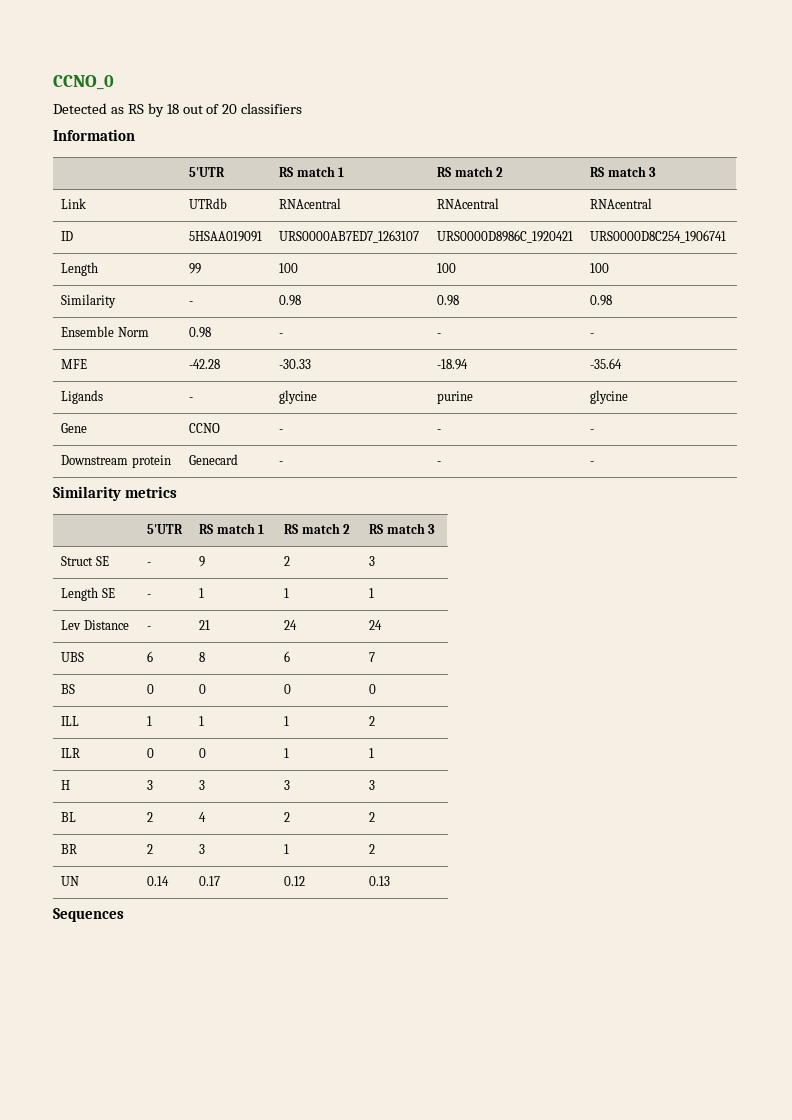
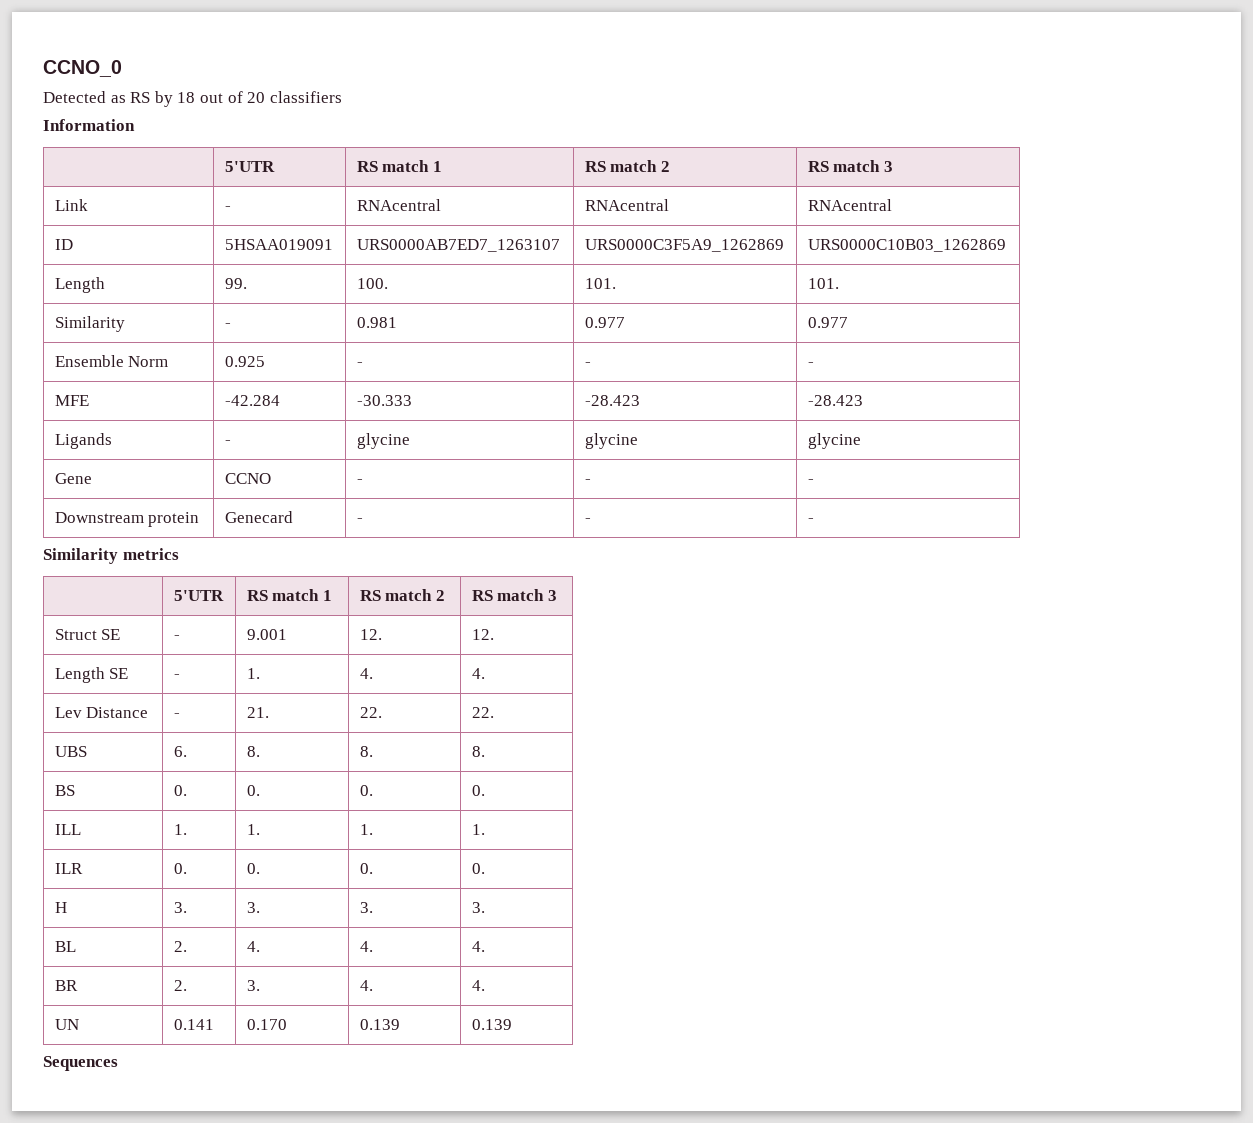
- Link | UTRdb | RNAcentral | RNAcentral | RNAcentral
+ Link | - | RNAcentral | RNAcentral | RNAcentral
- ID | 5HSAA019091 | URS0000AB7ED7_1263107 | URS0000D8986C_1920421 | URS0000D8C254_1906741
+ ID | 5HSAA019091 | URS0000AB7ED7_1263107 | URS0000C3F5A9_1262869 | URS0000C10B03_1262869
- Length | 99 | 100 | 100 | 100
+ Length | 99. | 100. | 101. | 101.
- Similarity | - | 0.98 | 0.98 | 0.98
+ Similarity | - | 0.981 | 0.977 | 0.977
- Ensemble Norm | 0.98 | - | - | -
+ Ensemble Norm | 0.925 | - | - | -
- MFE | -42.28 | -30.33 | -18.94 | -35.64
+ MFE | -42.284 | -30.333 | -28.423 | -28.423
- Ligands | - | glycine | purine | glycine
+ Ligands | - | glycine | glycine | glycine
- Struct SE | - | 9 | 2 | 3
+ Struct SE | - | 9.001 | 12. | 12.
- Length SE | - | 1 | 1 | 1
+ Length SE | - | 1. | 4. | 4.
- Lev Distance | - | 21 | 24 | 24
- UBS | 6 | 8 | 6 | 7
- BS | 0 | 0 | 0 | 0
- ILL | 1 | 1 | 1 | 2
- ILR | 0 | 0 | 1 | 1
- H | 3 | 3 | 3 | 3
- BL | 2 | 4 | 2 | 2
- BR | 2 | 3 | 1 | 2
- UN | 0.14 | 0.17 | 0.12 | 0.13
+ Lev Distance | - | 21. | 22. | 22.
+ UBS | 6. | 8. | 8. | 8.
+ BS | 0. | 0. | 0. | 0.
+ ILL | 1. | 1. | 1. | 1.
+ ILR | 0. | 0. | 0. | 0.
+ H | 3. | 3. | 3. | 3.
+ BL | 2. | 4. | 4. | 4.
+ BR | 2. | 3. | 4. | 4.
+ UN | 0.141 | 0.170 | 0.139 | 0.139

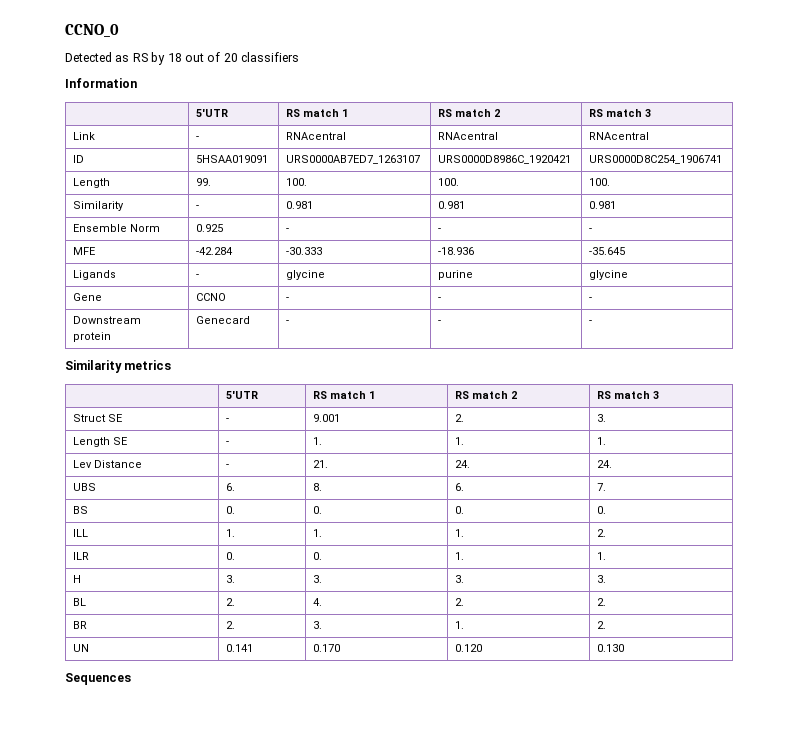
- ID | 5HSAA019091 | URS0000AB7ED7_1263107 | URS0000C3F5A9_1262869 | URS0000C10B03_1262869
+ ID | 5HSAA019091 | URS0000AB7ED7_1263107 | URS0000D8986C_1920421 | URS0000D8C254_1906741
- Length | 99. | 100. | 101. | 101.
+ Length | 99. | 100. | 100. | 100.
- Similarity | - | 0.981 | 0.977 | 0.977
+ Similarity | - | 0.981 | 0.981 | 0.981
- MFE | -42.284 | -30.333 | -28.423 | -28.423
+ MFE | -42.284 | -30.333 | -18.936 | -35.645
- Ligands | - | glycine | glycine | glycine
+ Ligands | - | glycine | purine | glycine
- Struct SE | - | 9.001 | 12. | 12.
+ Struct SE | - | 9.001 | 2. | 3.
- Length SE | - | 1. | 4. | 4.
+ Length SE | - | 1. | 1. | 1.
- Lev Distance | - | 21. | 22. | 22.
+ Lev Distance | - | 21. | 24. | 24.
- UBS | 6. | 8. | 8. | 8.
+ UBS | 6. | 8. | 6. | 7.
- ILL | 1. | 1. | 1. | 1.
+ ILL | 1. | 1. | 1. | 2.
- ILR | 0. | 0. | 0. | 0.
+ ILR | 0. | 0. | 1. | 1.
- BL | 2. | 4. | 4. | 4.
+ BL | 2. | 4. | 2. | 2.
- BR | 2. | 3. | 4. | 4.
+ BR | 2. | 3. | 1. | 2.
- UN | 0.141 | 0.170 | 0.139 | 0.139
+ UN | 0.141 | 0.170 | 0.120 | 0.130

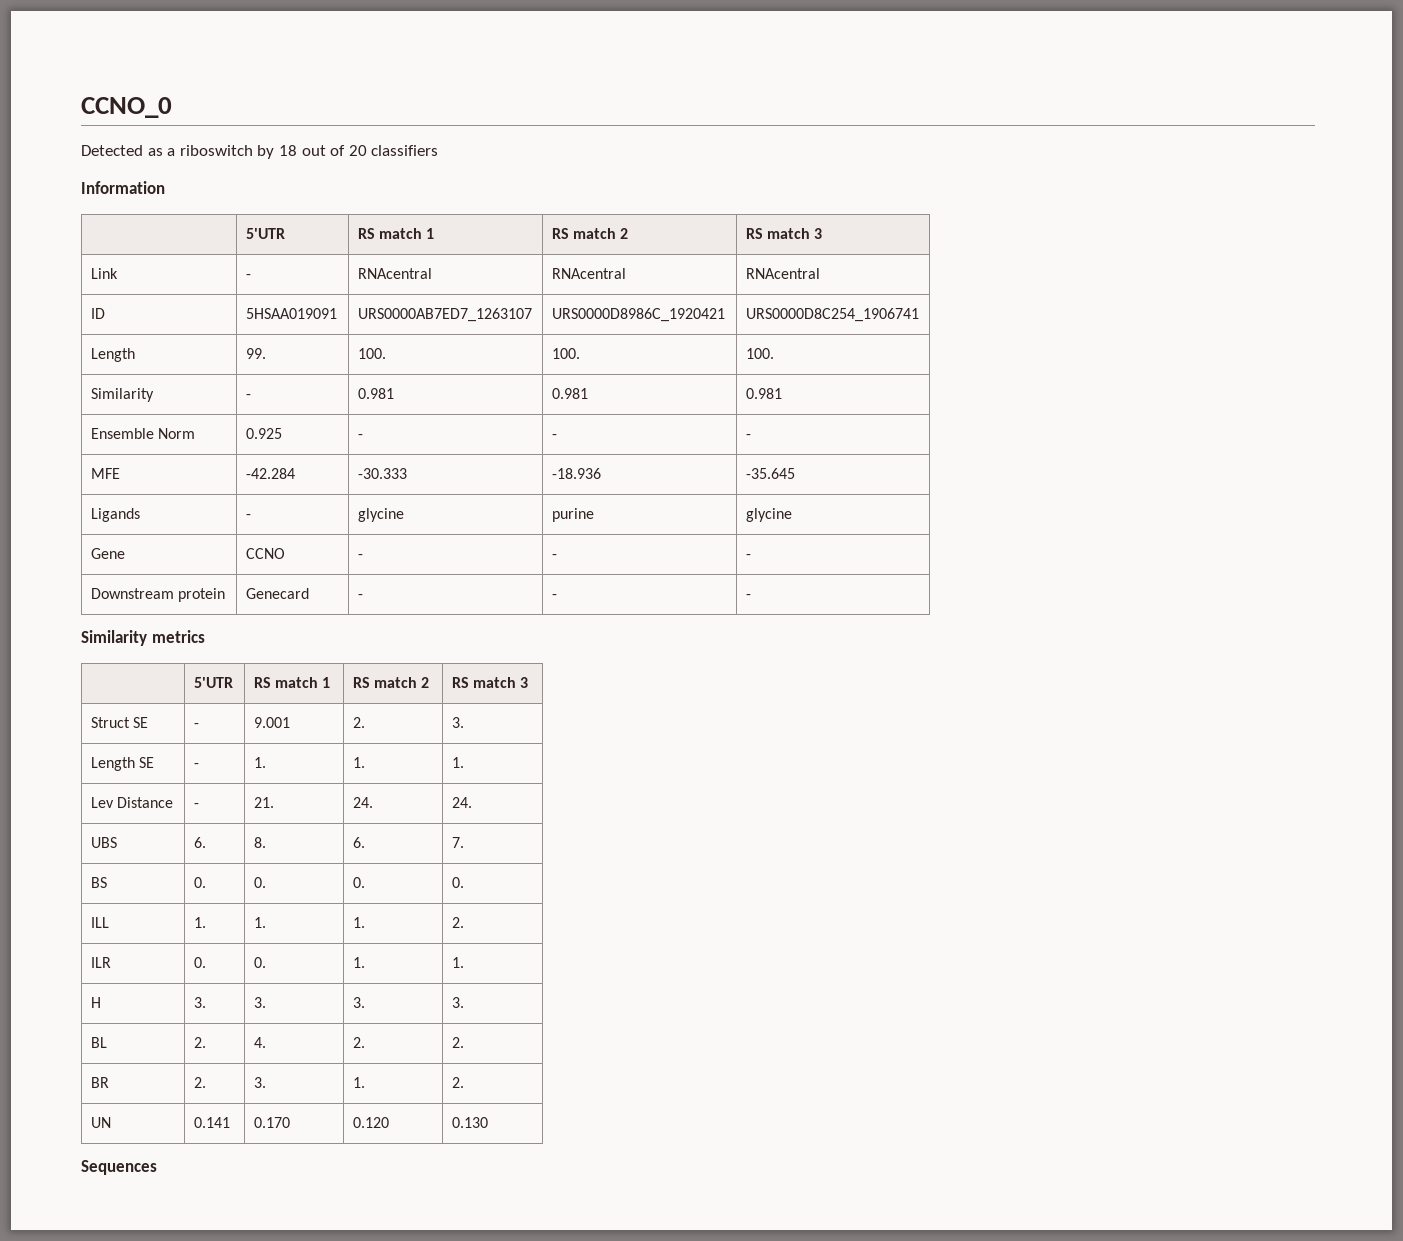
- Detected as RS by 18 out of 20 classifiers
+ Detected as a riboswitch by 18 out of 20 classifiers

